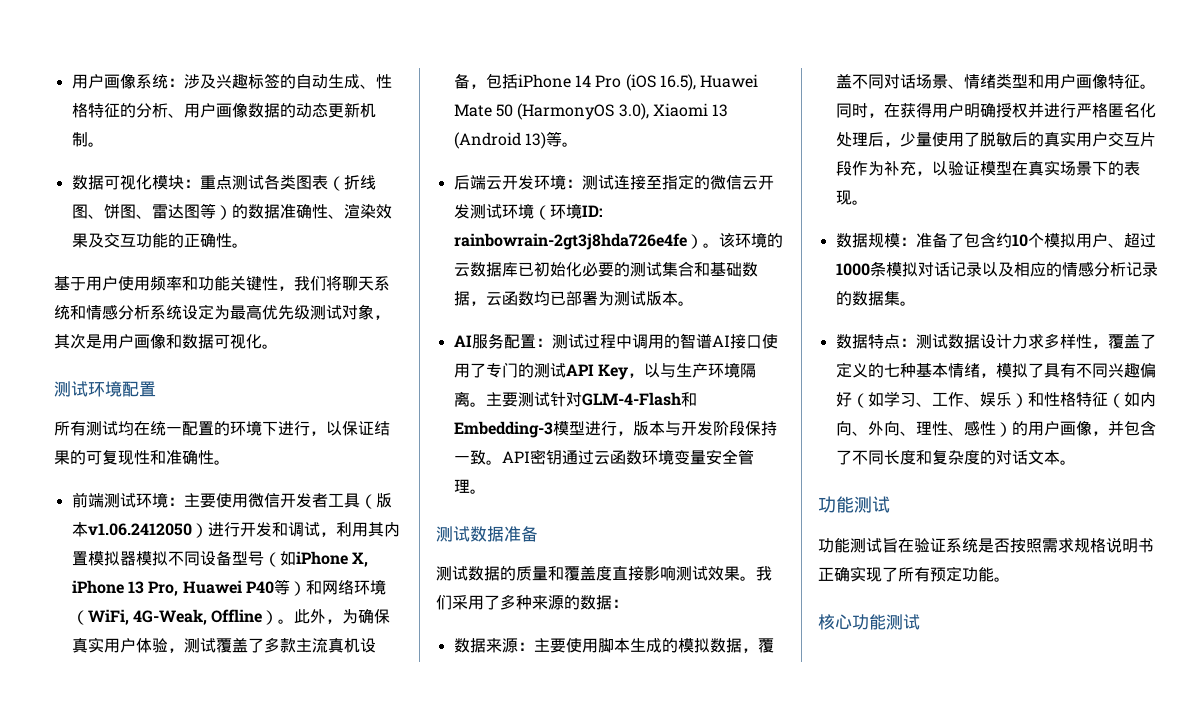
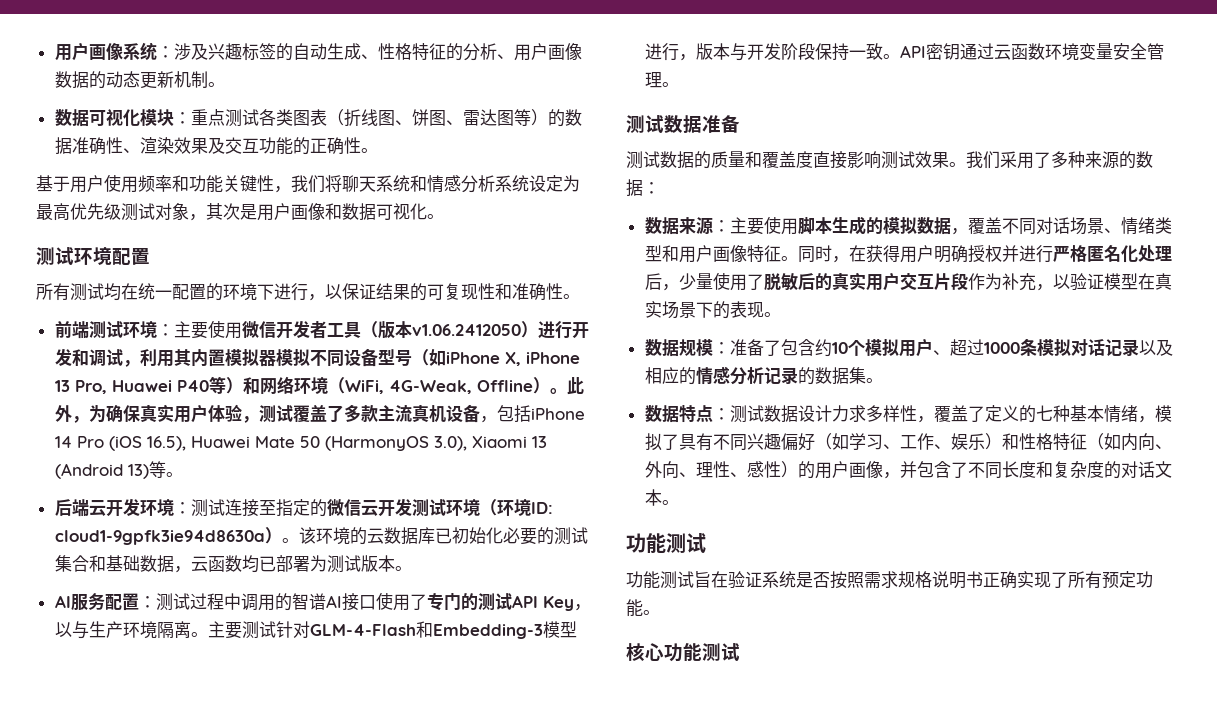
- 后端云开发环境：测试连接至指定的微信云开发测试环境（环境ID: rainbowrain-2gt3j8hda726e4fe）。
+ 后端云开发环境：测试连接至指定的微信云开发测试环境（环境ID: cloud1-9gpfk3ie94d8630a）。

